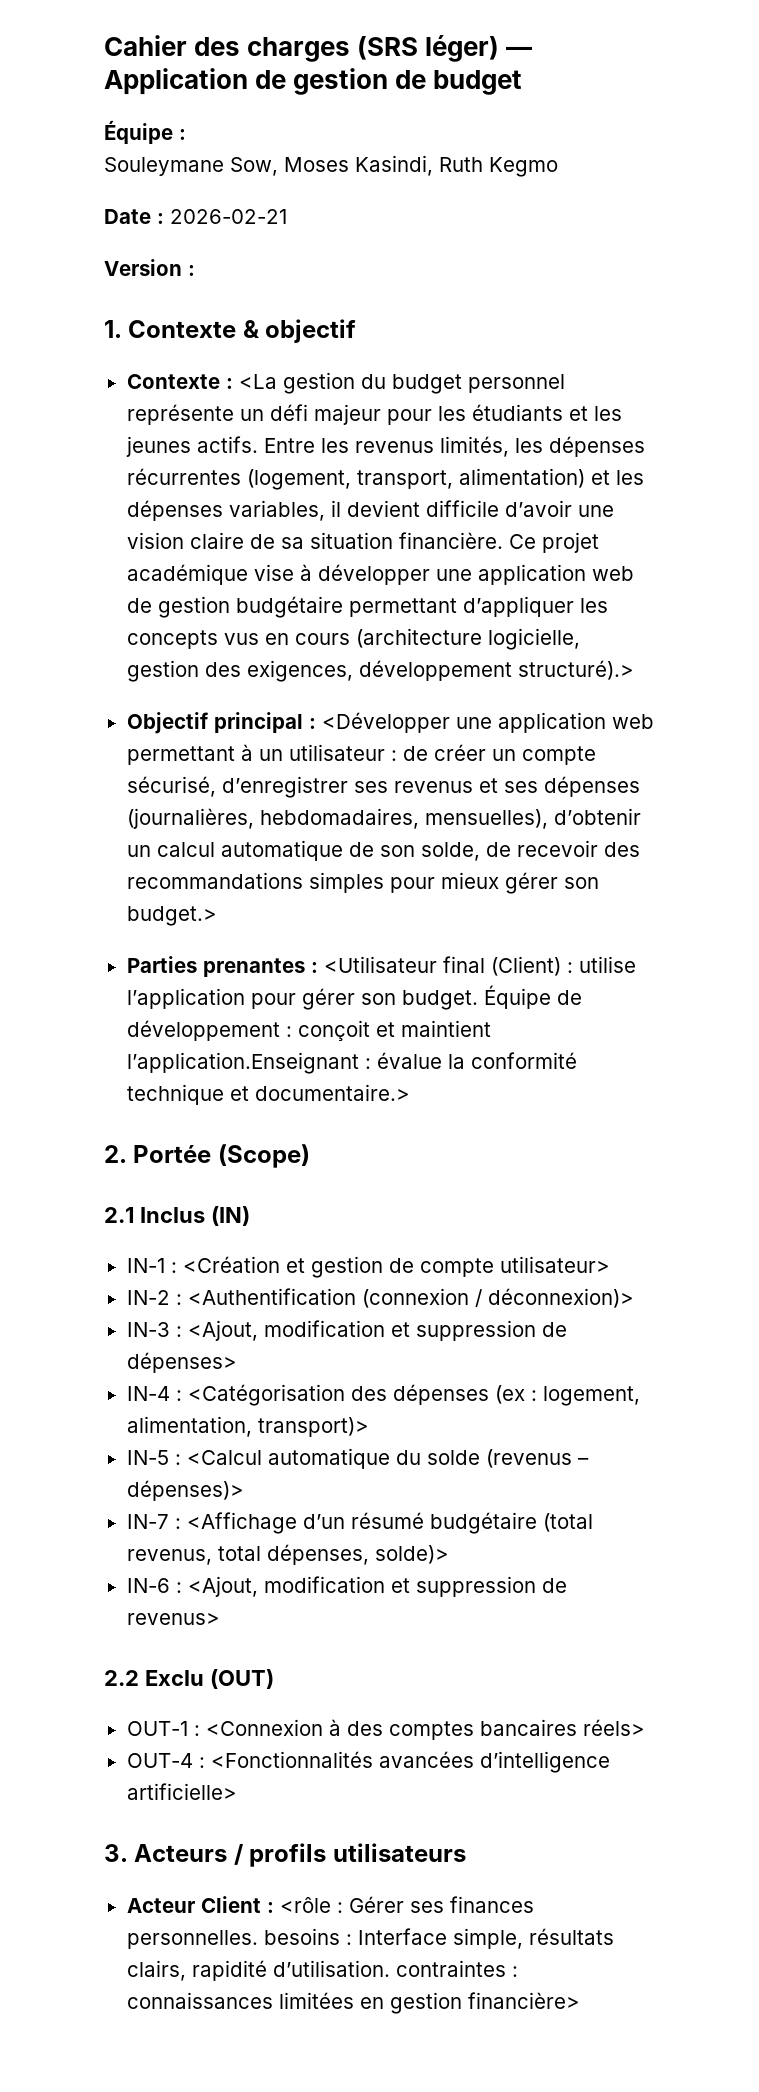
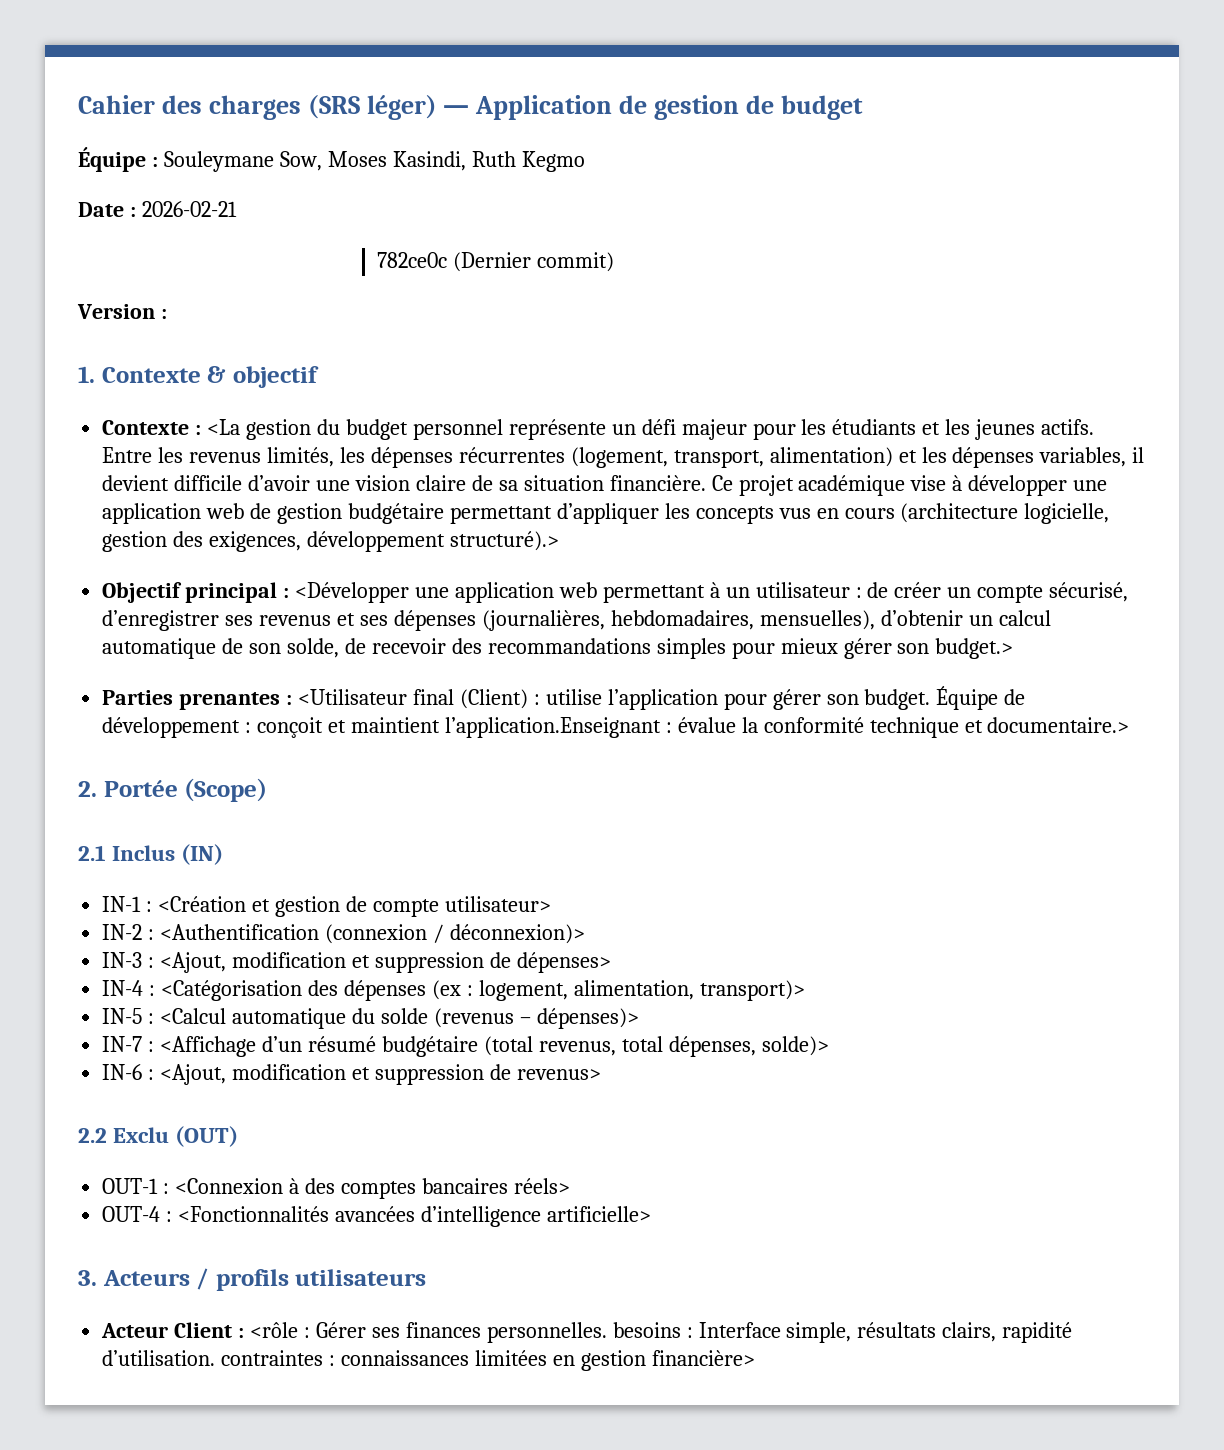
- Équipe :
- Souleymane Sow, Moses Kasindi, Ruth Kegmo
+ Équipe : Souleymane Sow, Moses Kasindi, Ruth Kegmo
+ 782ce0c (Dernier commit)

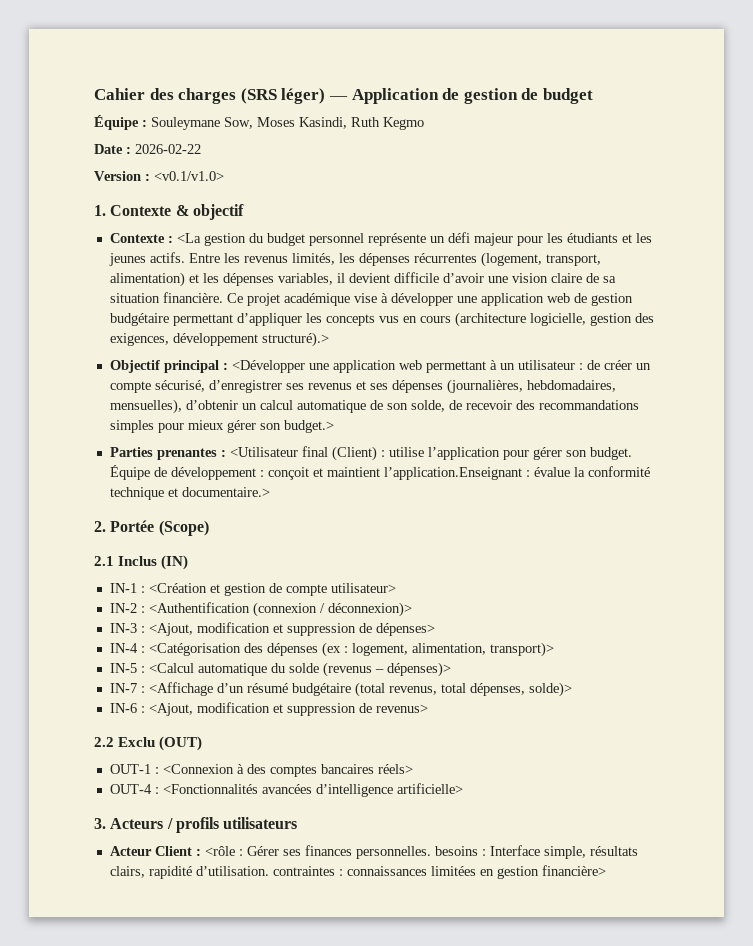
- Date : 2026-02-21
- 782ce0c (Dernier commit)
+ Date : 2026-02-22
- Version :
+ Version : <v0.1/v1.0>

